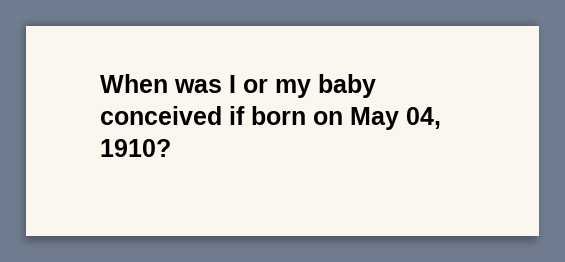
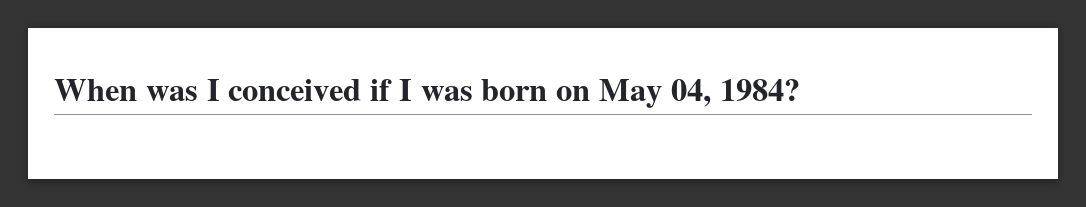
- When was I or my baby conceived if born on May 04, 1910?
+ When was I conceived if I was born on May 04, 1984?

